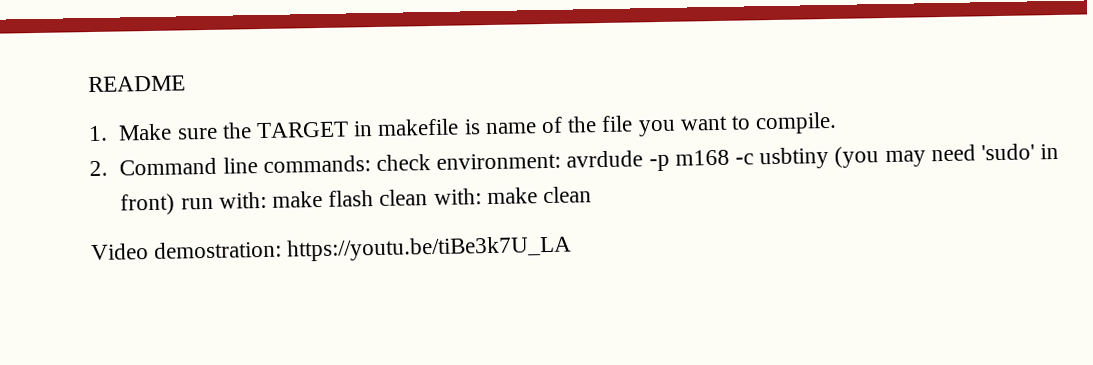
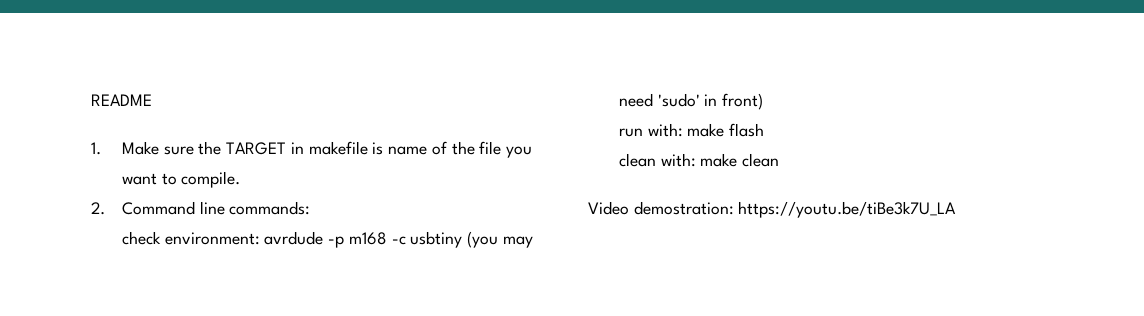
- 2. Command line commands: check environment: avrdude -p m168 -c usbtiny (you may need 'sudo' in front) run with: make flash clean with: make clean
+ 2. Command line commands:
+ check environment: avrdude -p m168 -c usbtiny (you may need 'sudo' in front)
+ run with: make flash
+ clean with: make clean

